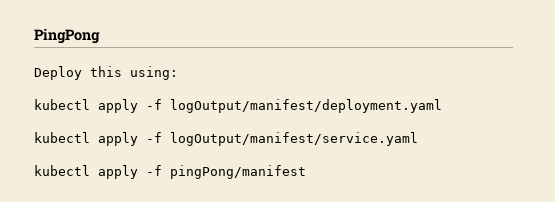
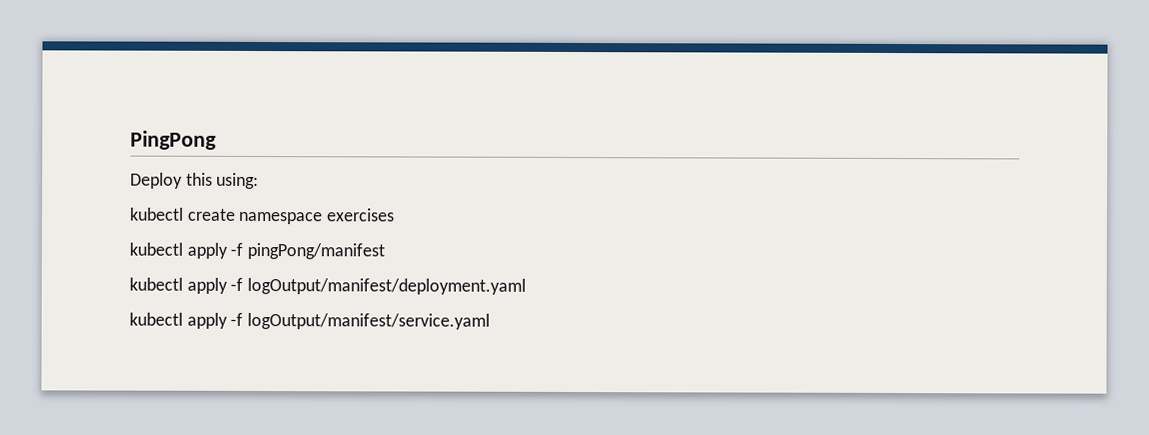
+ kubectl create namespace exercises
+ kubectl apply -f pingPong/manifest
- kubectl apply -f pingPong/manifest

